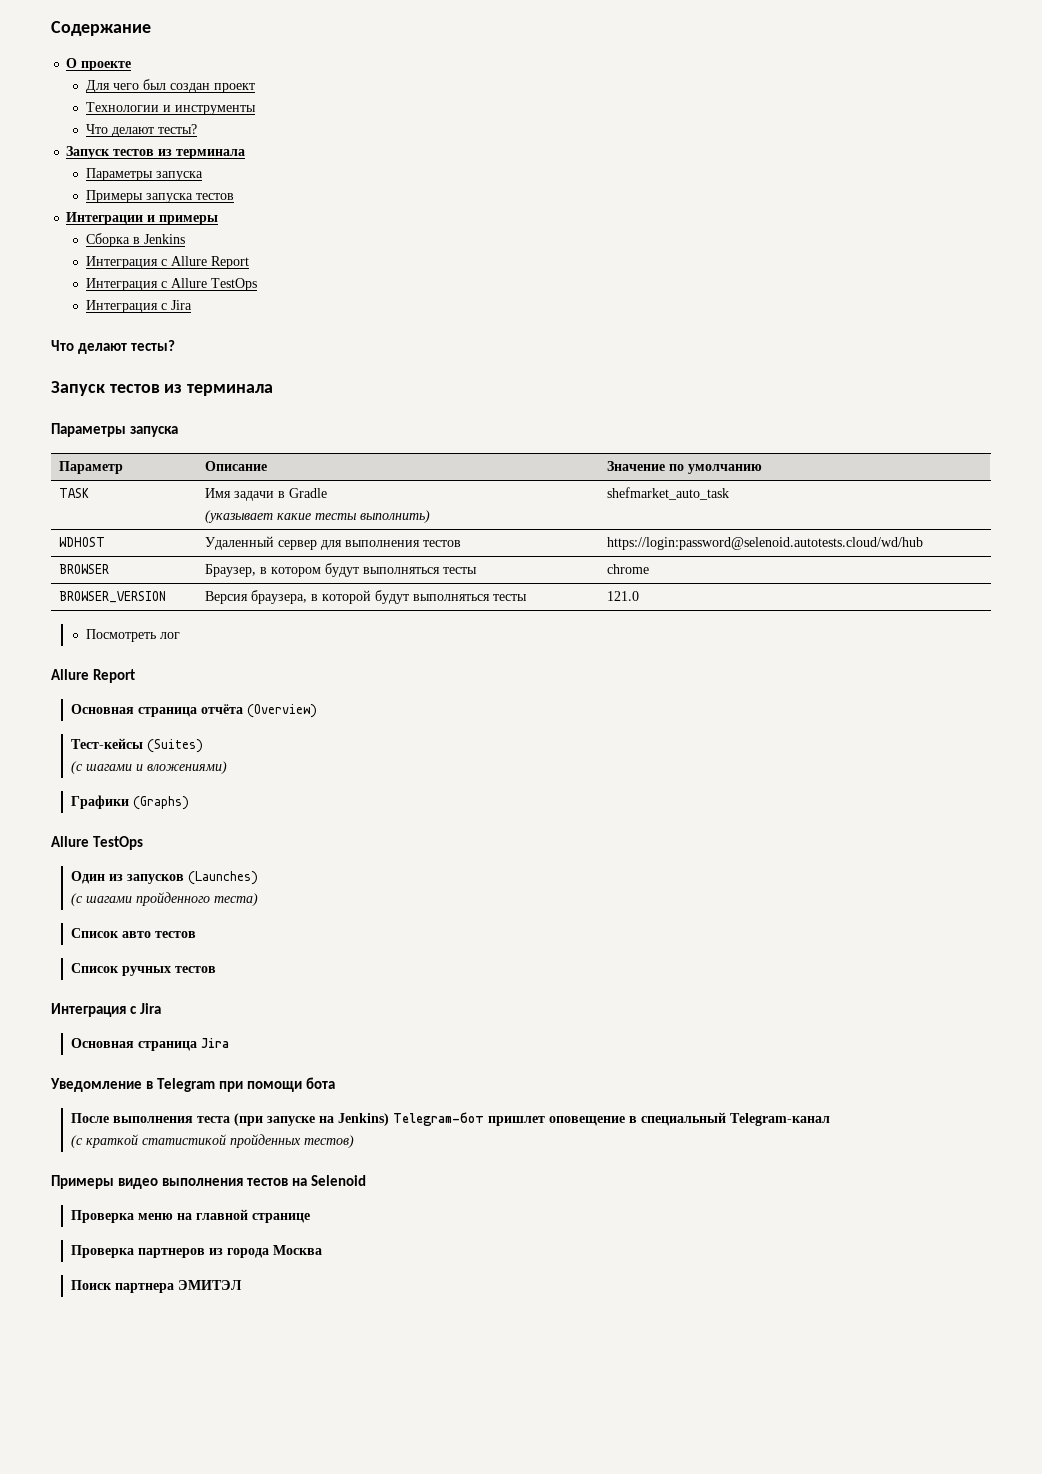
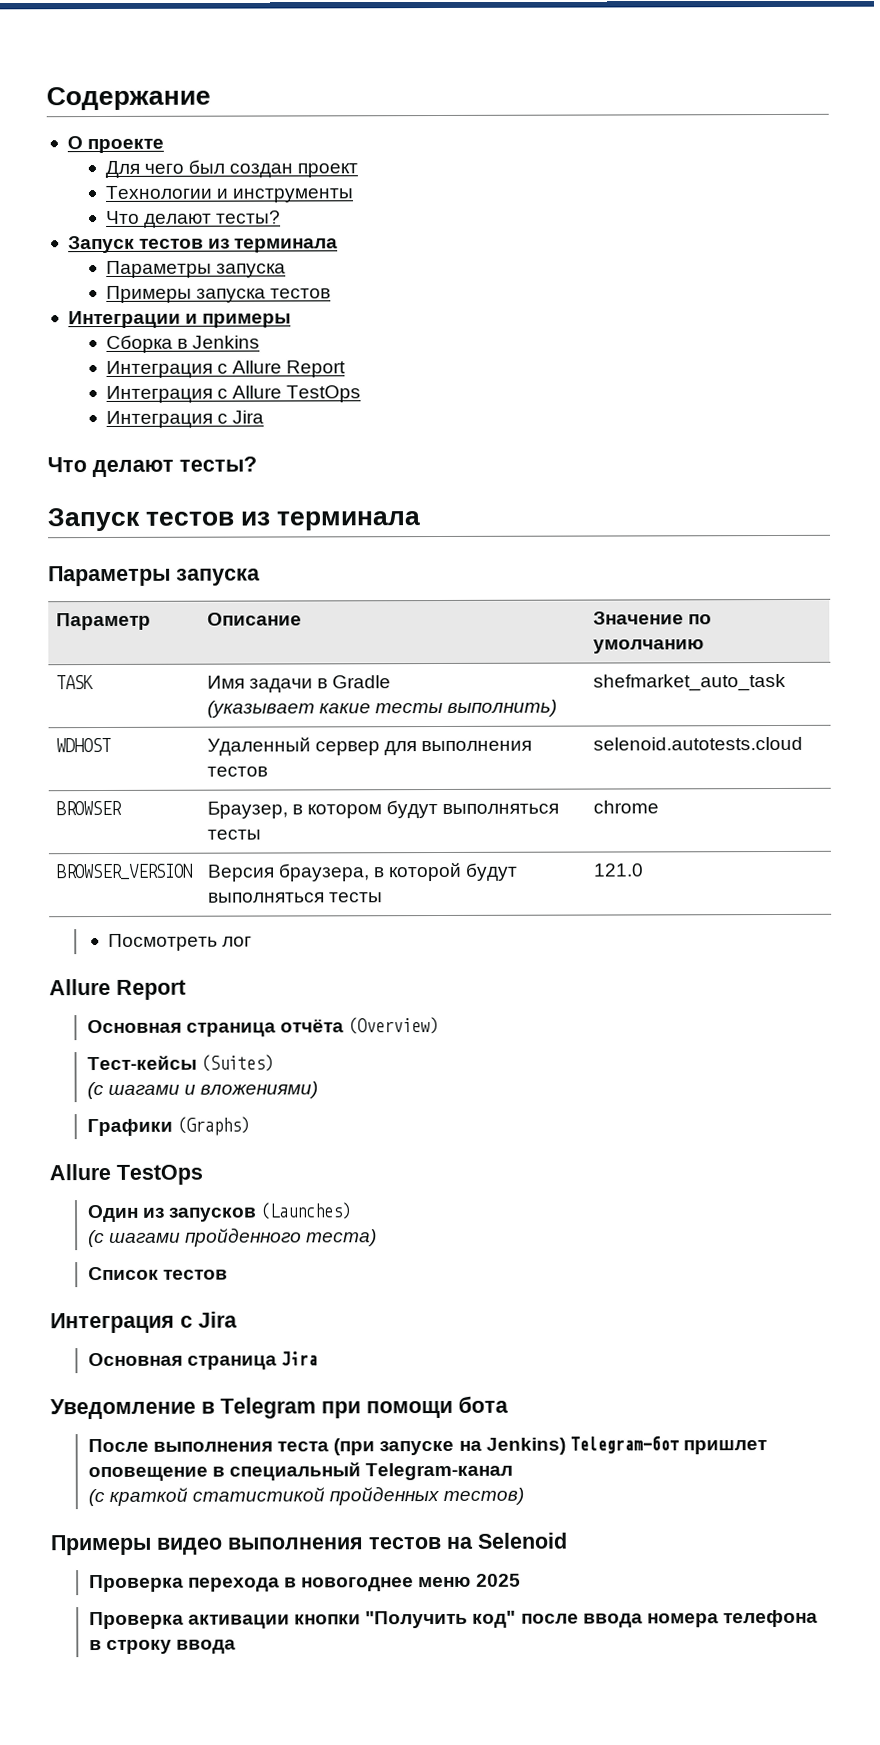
- WDHOST | Удаленный сервер для выполнения тестов | https://login:password@selenoid.autotests.cloud/wd/hub
+ WDHOST | Удаленный сервер для выполнения тестов | selenoid.autotests.cloud
- Список авто тестов
- Список ручных тестов
+ Список тестов
- Проверка меню на главной странице
- Проверка партнеров из города Москва
- Поиск партнера ЭМИТЭЛ
+ Проверка перехода в новогоднее меню 2025
+ Проверка активации кнопки "Получить код" после ввода номера телефона в строку ввода

